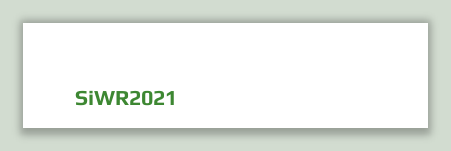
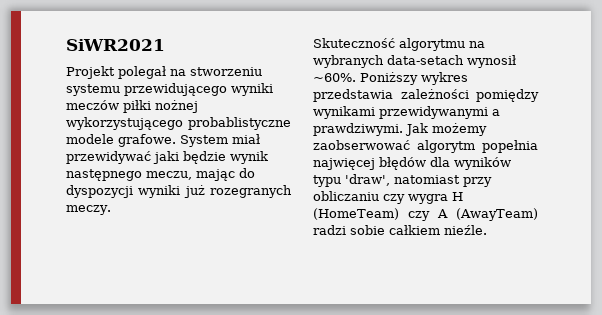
+ Projekt polegał na stworzeniu systemu przewidującego wyniki meczów piłki nożnej wykorzystującego probablistyczne modele grafowe. System miał przewidywać jaki będzie wynik następnego meczu, mając do dyspozycji wyniki już rozegranych meczy.
+ Skuteczność algorytmu na wybranych data-setach wynosił ~60%. Poniższy wykres przedstawia zależności pomiędzy wynikami przewidywanymi a prawdziwymi. Jak możemy zaobserwować algorytm popełnia najwięcej błędów dla wyników typu 'draw', natomiast przy obliczaniu czy wygra H (HomeTeam) czy A (AwayTeam) radzi sobie całkiem nieźle.

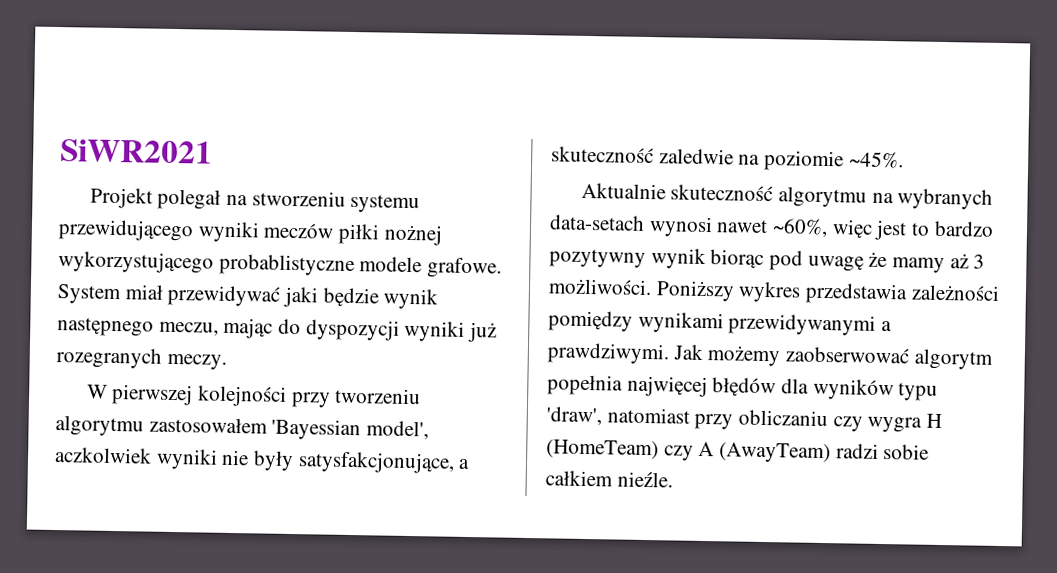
- Skuteczność algorytmu na wybranych data-setach wynosił ~60%.
+ W pierwszej kolejności przy tworzeniu algorytmu zastosowałem 'Bayessian model', aczkolwiek wyniki nie były satysfakcjonujące, a skuteczność zaledwie na poziomie ~45%.
+ Aktualnie skuteczność algorytmu na wybranych data-setach wynosi nawet ~60%, więc jest to bardzo pozytywny wynik biorąc pod uwagę że mamy aż 3 możliwości.

